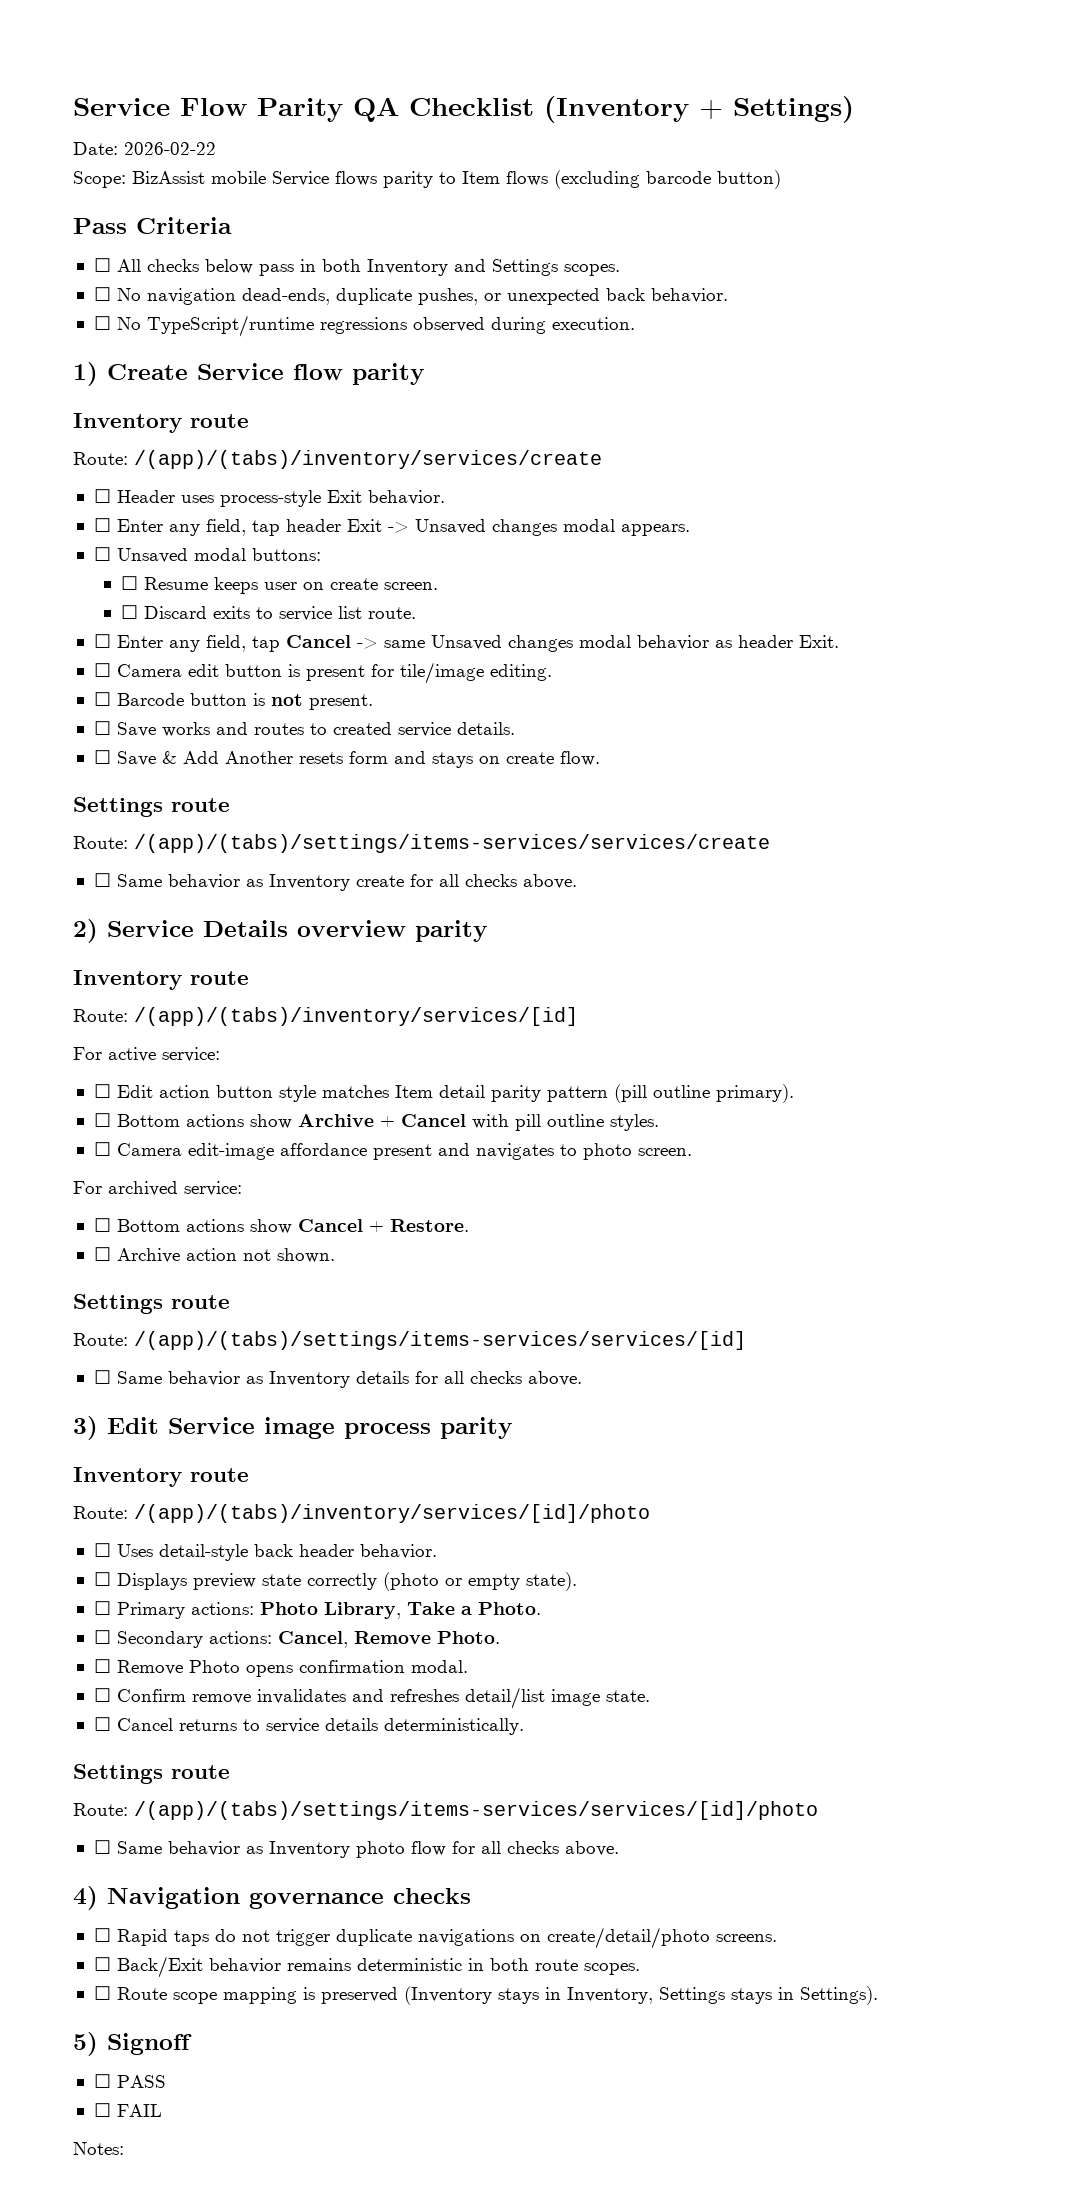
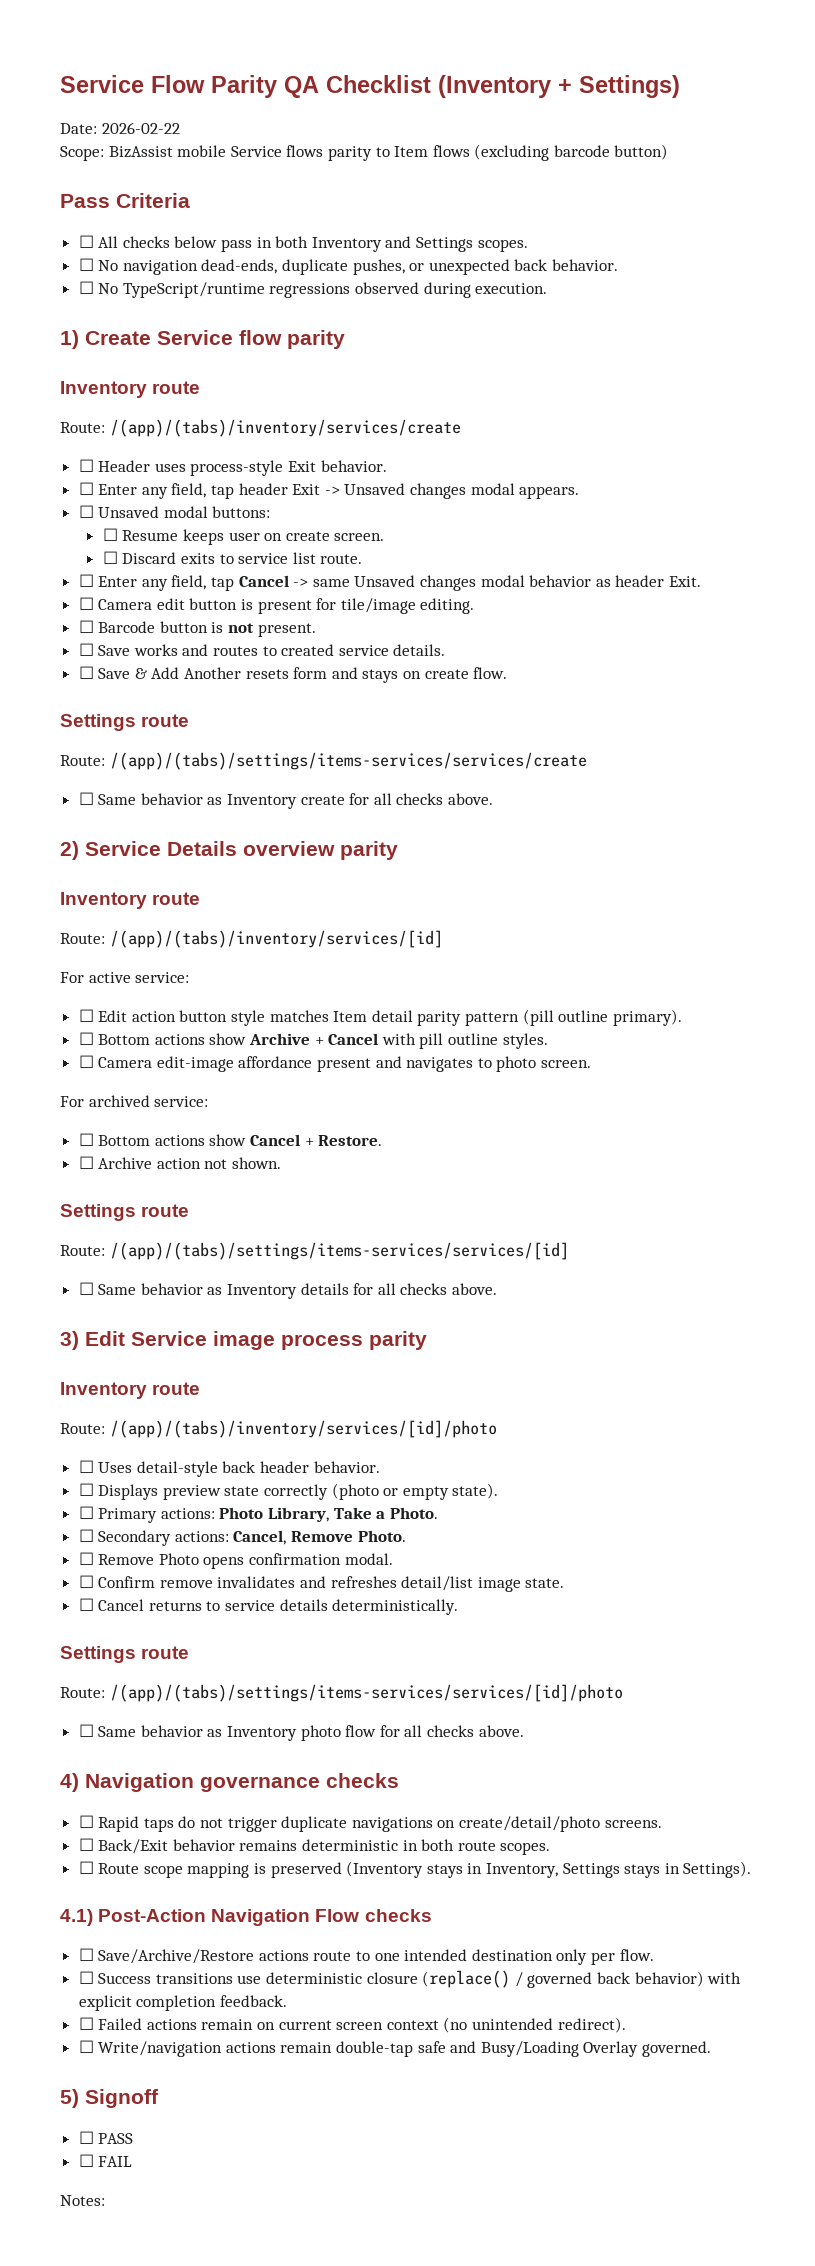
+ 4.1) Post-Action Navigation Flow checks
+ ☐ Save/Archive/Restore actions route to one intended destination only per flow.
+ ☐ Success transitions use deterministic closure (replace() / governed back behavior) with explicit completion feedback.
+ ☐ Failed actions remain on current screen context (no unintended redirect).
+ ☐ Write/navigation actions remain double-tap safe and Busy/Loading Overlay governed.

